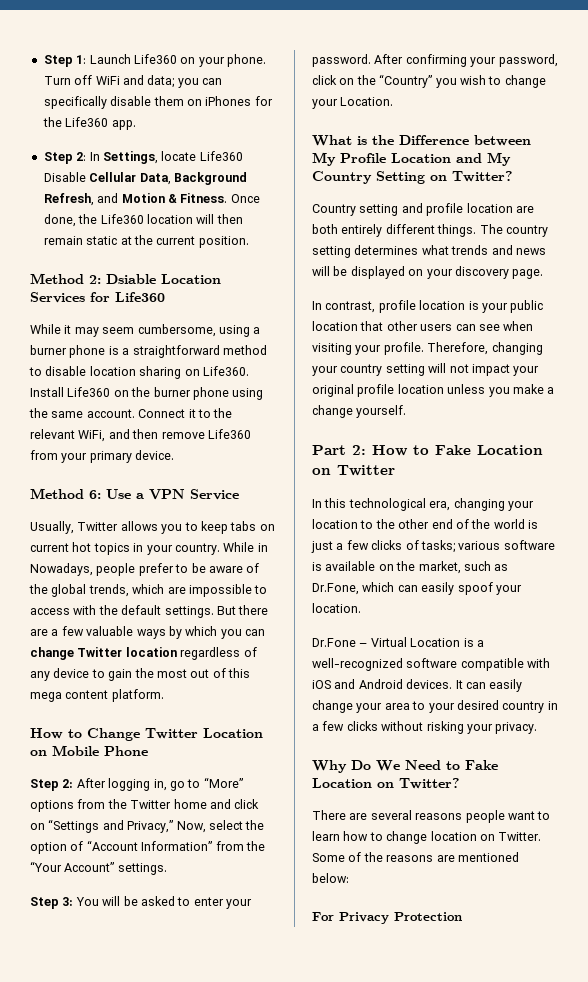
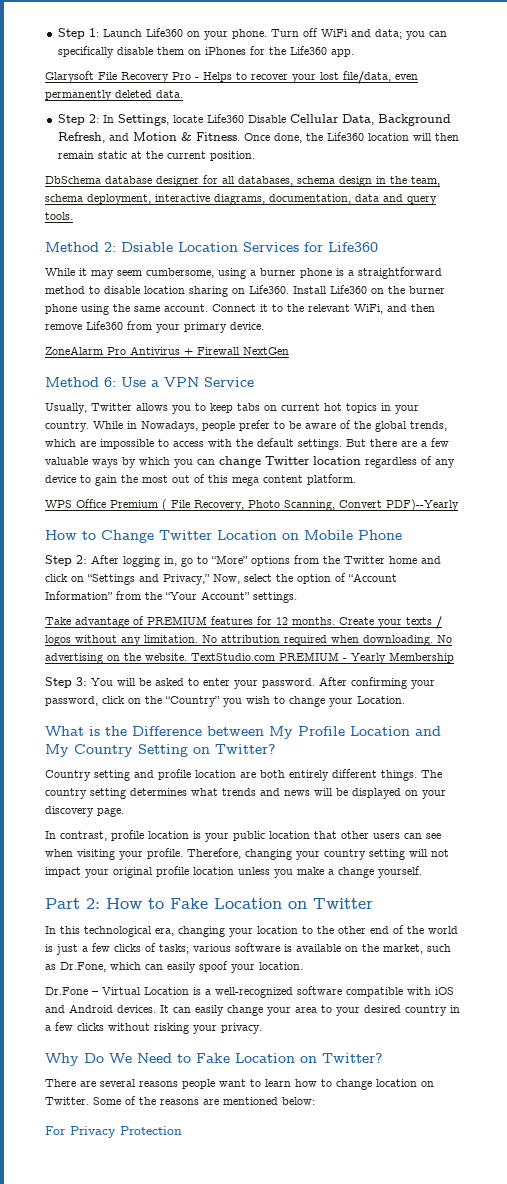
+ Glarysoft File Recovery Pro - Helps to recover your lost file/data, even permanently deleted data.
+ DbSchema database designer for all databases, schema design in the team, schema deployment, interactive diagrams, documentation, data and query tools.
+ ZoneAlarm Pro Antivirus + Firewall NextGen
+ WPS Office Premium ( File Recovery, Photo Scanning, Convert PDF)--Yearly
+ Take advantage of PREMIUM features for 12 months. Create your texts / logos without any limitation. No attribution required when downloading. No advertising on the website. TextStudio.com PREMIUM - Yearly Membership

